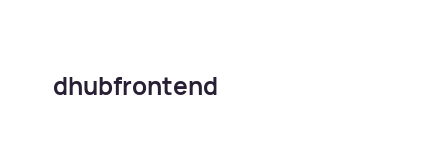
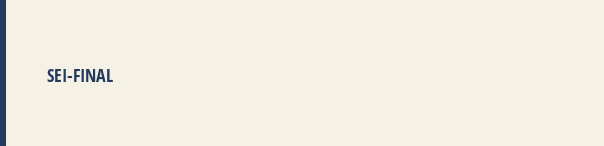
- dhubfrontend
+ SEI-FINAL

